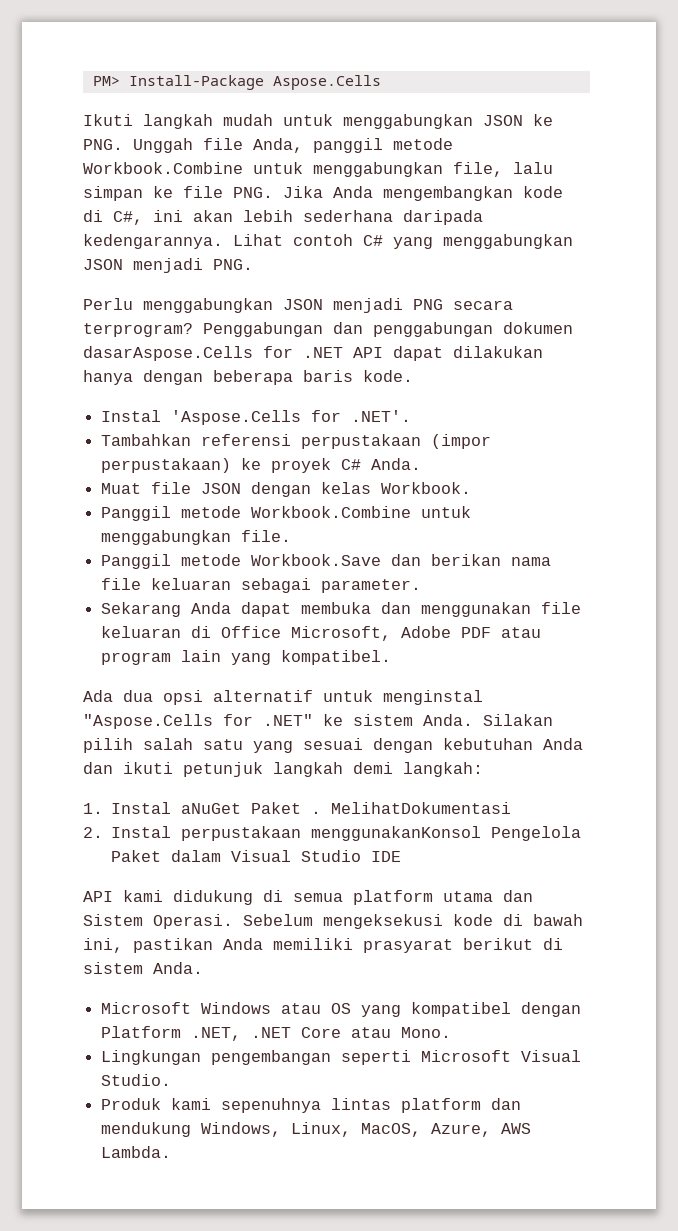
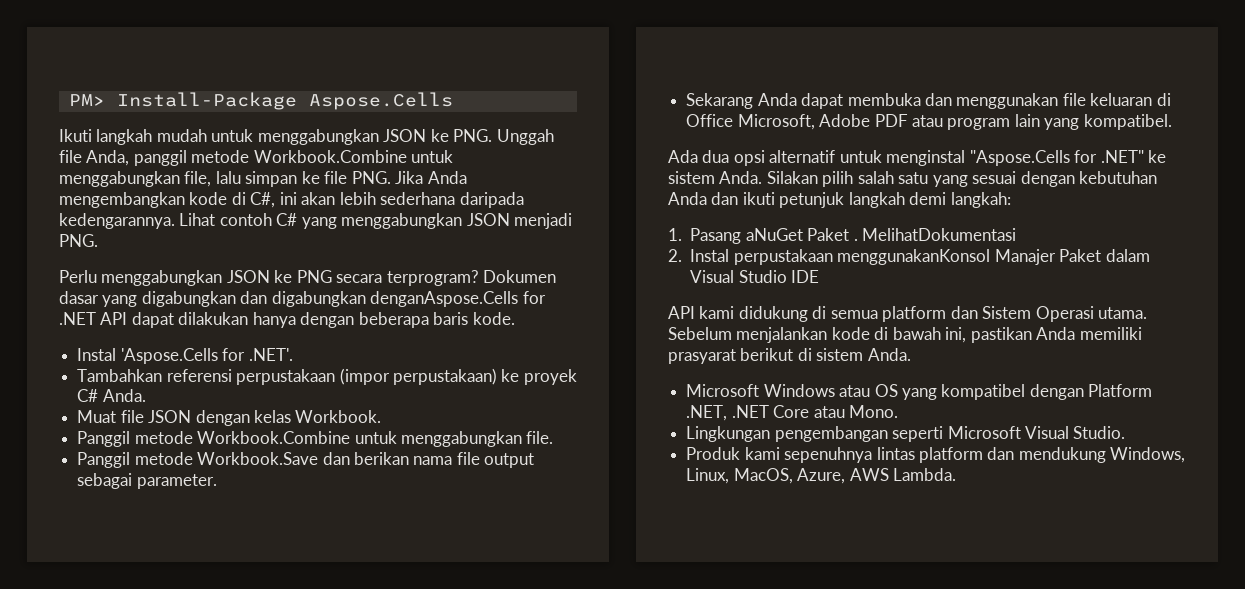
- Perlu menggabungkan JSON menjadi PNG secara terprogram?
+ Perlu menggabungkan JSON ke PNG secara terprogram?
- Penggabungan dan penggabungan dokumen dasarAspose.Cells for .NET API dapat dilakukan hanya dengan beberapa baris kode.
+ Dokumen dasar yang digabungkan dan digabungkan denganAspose.Cells for .NET API dapat dilakukan hanya dengan beberapa baris kode.
- Panggil metode Workbook.Save dan berikan nama file keluaran sebagai parameter.
+ Panggil metode Workbook.Save dan berikan nama file output sebagai parameter.
- 1. Instal aNuGet Paket .
+ 1. Pasang aNuGet Paket .
- 2. Instal perpustakaan menggunakanKonsol Pengelola Paket dalam Visual Studio IDE
+ 2. Instal perpustakaan menggunakanKonsol Manajer Paket dalam Visual Studio IDE
- API kami didukung di semua platform utama dan Sistem Operasi. Sebelum mengeksekusi kode di bawah ini, pastikan Anda memiliki prasyarat berikut di sistem Anda.
+ API kami didukung di semua platform dan Sistem Operasi utama. Sebelum menjalankan kode di bawah ini, pastikan Anda memiliki prasyarat berikut di sistem Anda.

